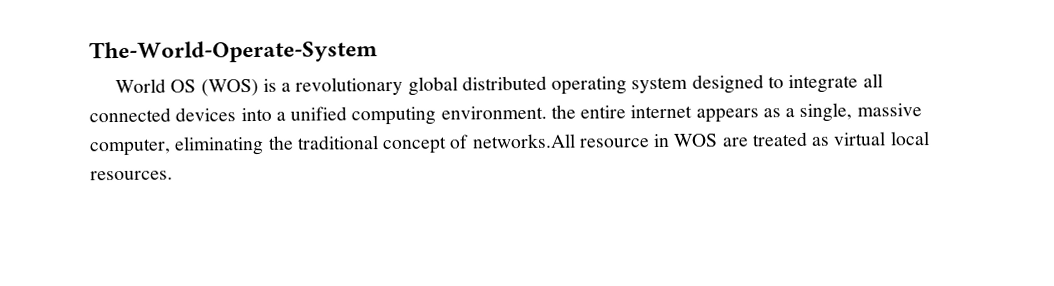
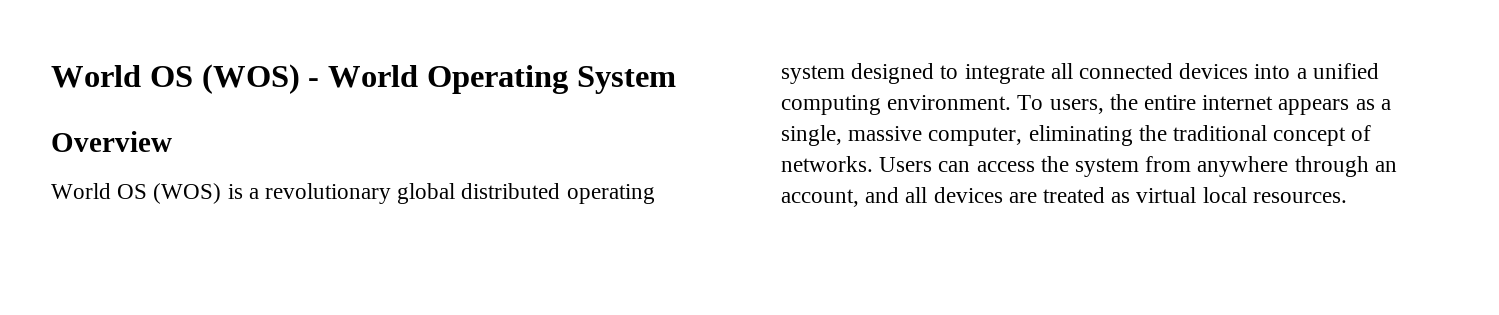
- The-World-Operate-System
+ World OS (WOS) - World Operating System
+ Overview
- World OS (WOS) is a revolutionary global distributed operating system designed to integrate all connected devices into a unified computing environment. the entire internet appears as a single, massive computer, eliminating the traditional concept of networks.All resource in WOS are treated as virtual local resources.
+ World OS (WOS) is a revolutionary global distributed operating system designed to integrate all connected devices into a unified computing environment. To users, the entire internet appears as a single, massive computer, eliminating the traditional concept of networks. Users can access the system from anywhere through an account, and all devices are treated as virtual local resources.

